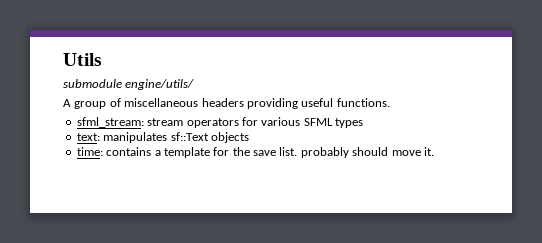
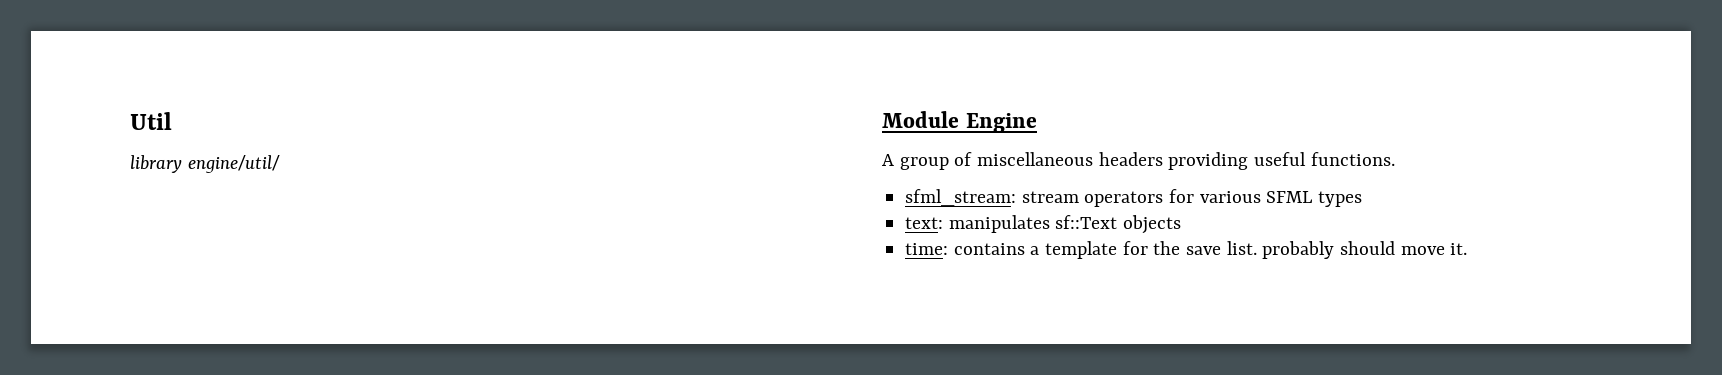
- Utils
- submodule engine/utils/
+ Util
+ library engine/util/
+ Module Engine

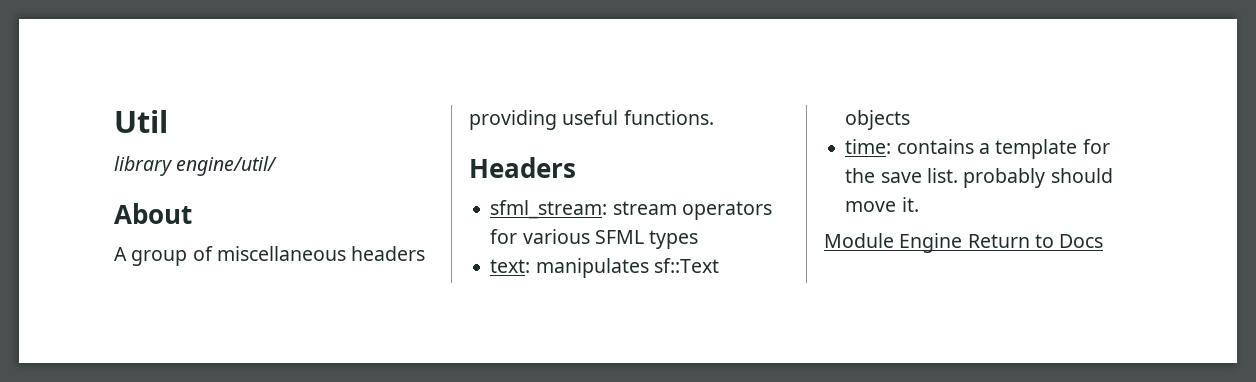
- Module Engine
+ About
+ Headers
+ Module Engine Return to Docs

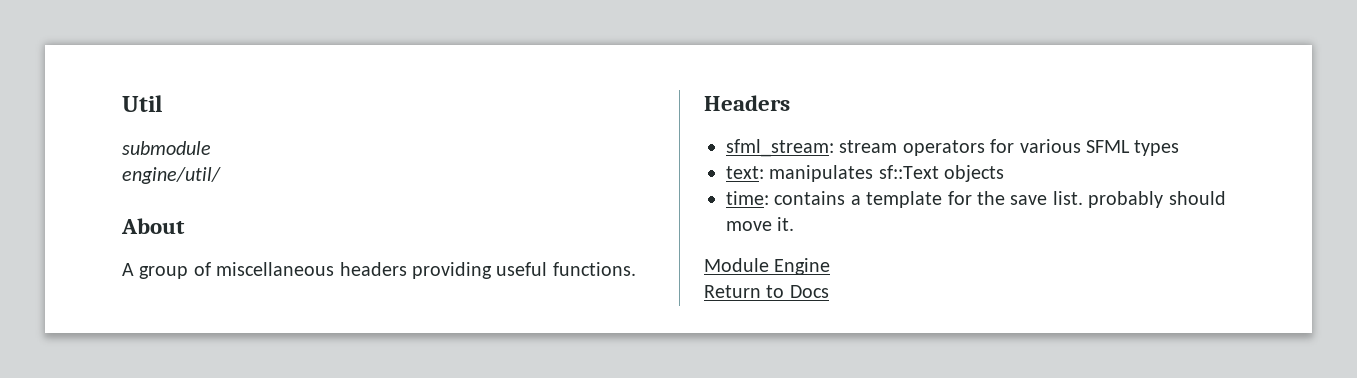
- library engine/util/
+ submodule
+ engine/util/
- Module Engine Return to Docs
+ Module Engine
+ Return to Docs

